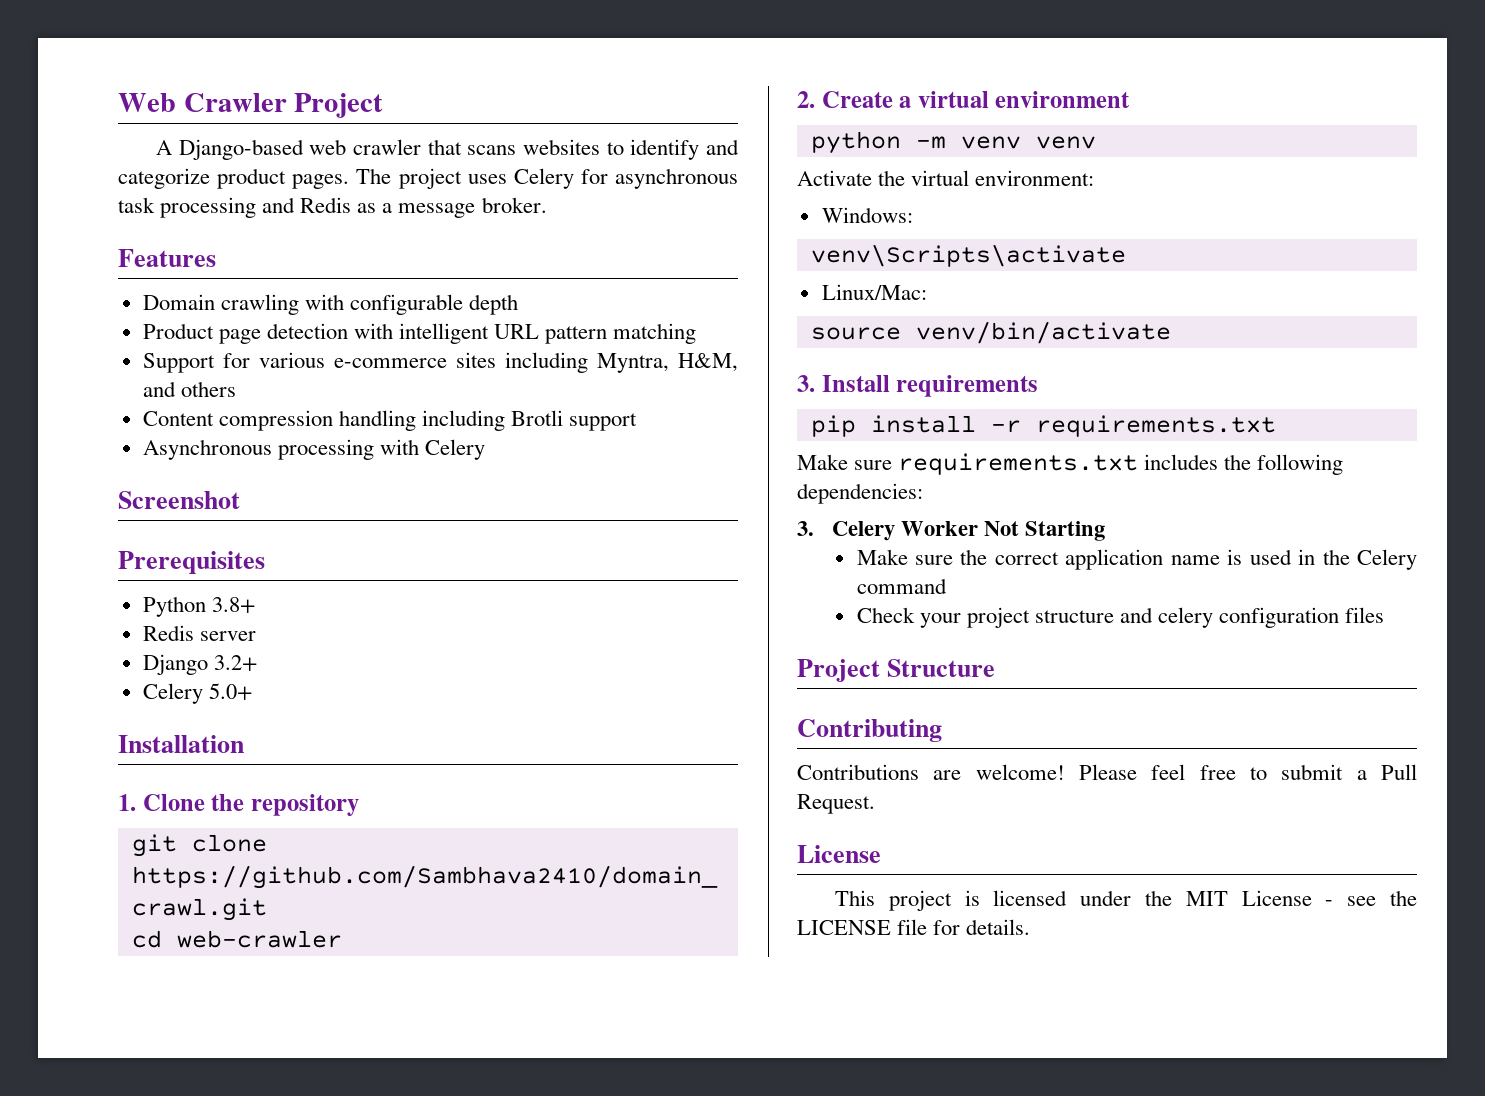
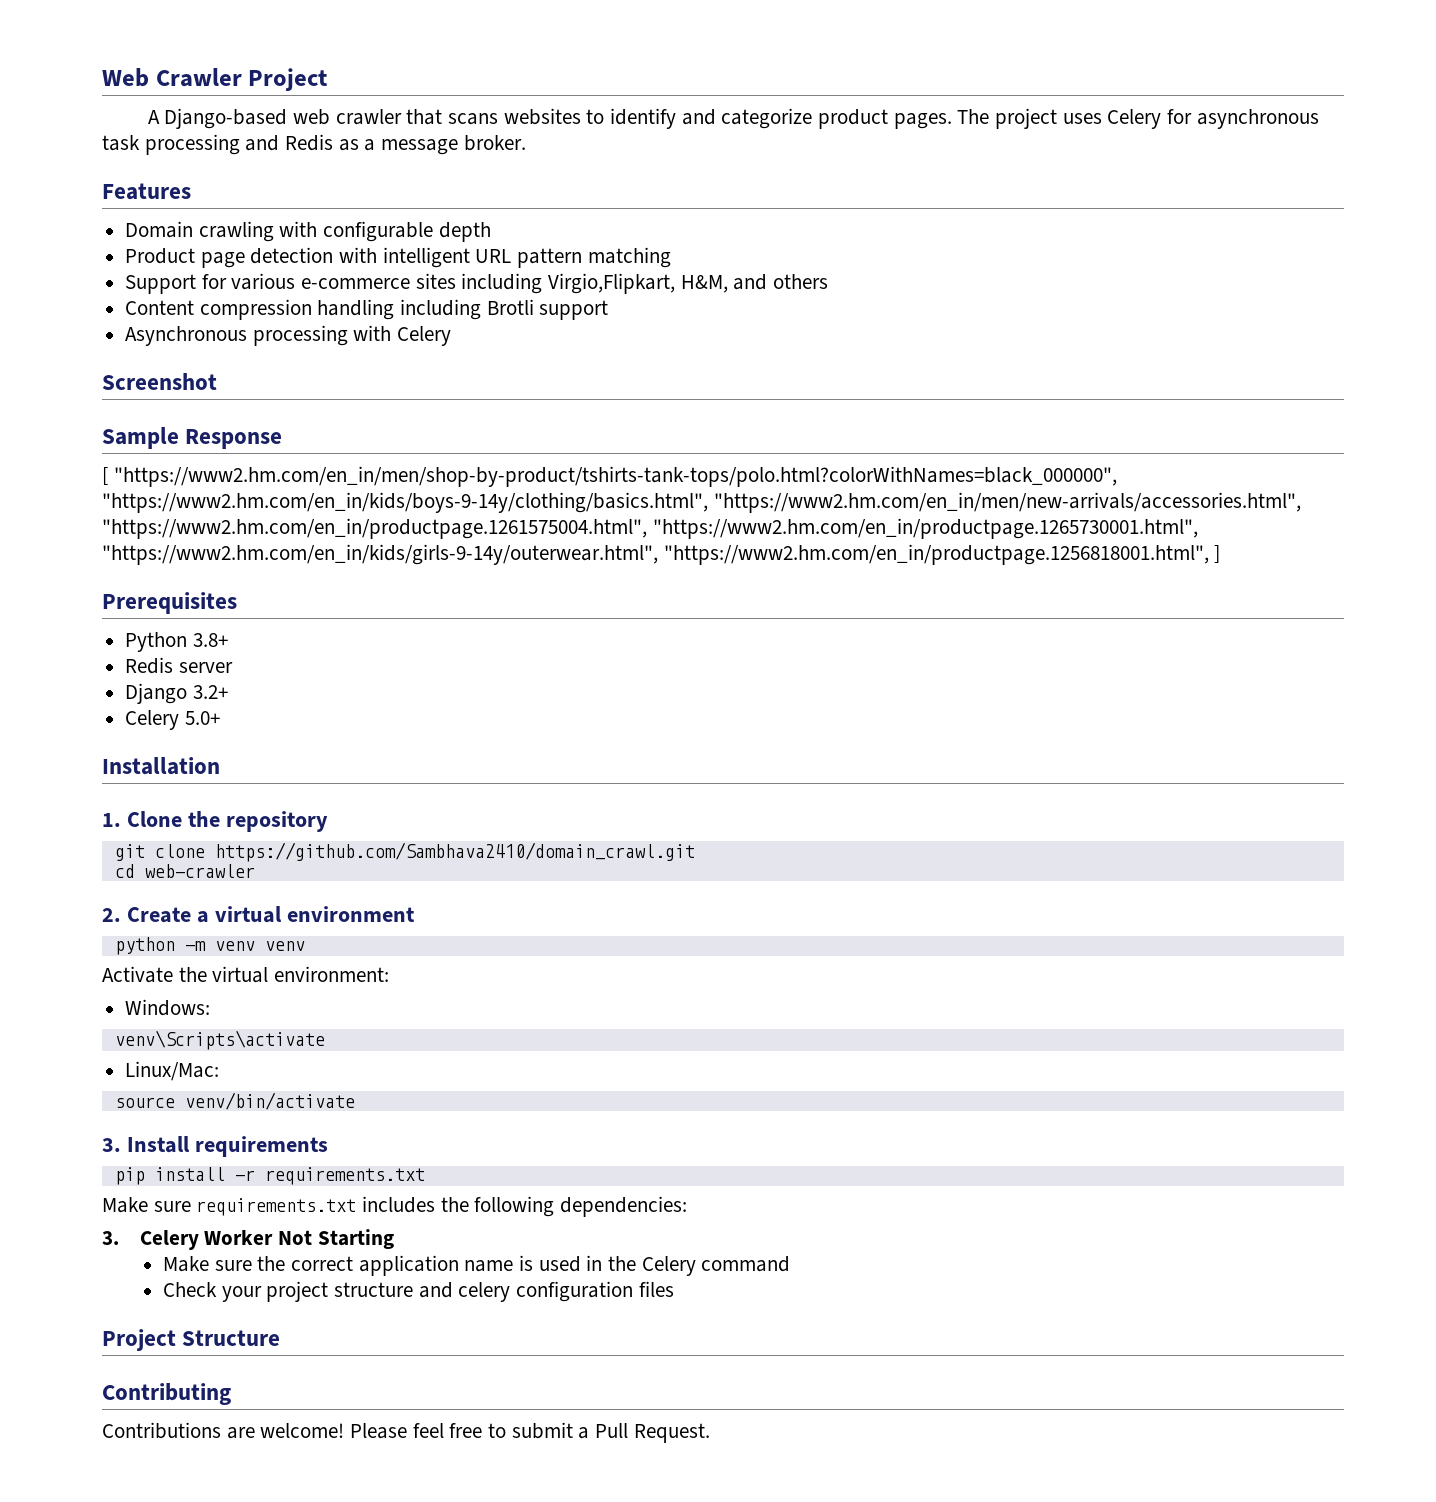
- Support for various e-commerce sites including Myntra, H&M, and others
+ Support for various e-commerce sites including Virgio,Flipkart, H&M, and others
+ Sample Response
+ [ "https://www2.hm.com/en_in/men/shop-by-product/tshirts-tank-tops/polo.html?colorWithNames=black_000000", "https://www2.hm.com/en_in/kids/boys-9-14y/clothing/basics.html", "https://www2.hm.com/en_in/men/new-arrivals/accessories.html", "https://www2.hm.com/en_in/productpage.1261575004.html", "https://www2.hm.com/en_in/productpage.1265730001.html", "https://www2.hm.com/en_in/kids/girls-9-14y/outerwear.html", "https://www2.hm.com/en_in/productpage.1256818001.html", ]
  Please feel free to submit a Pull Request.
- License
- This project is licensed under the MIT License - see the LICENSE file for details.

